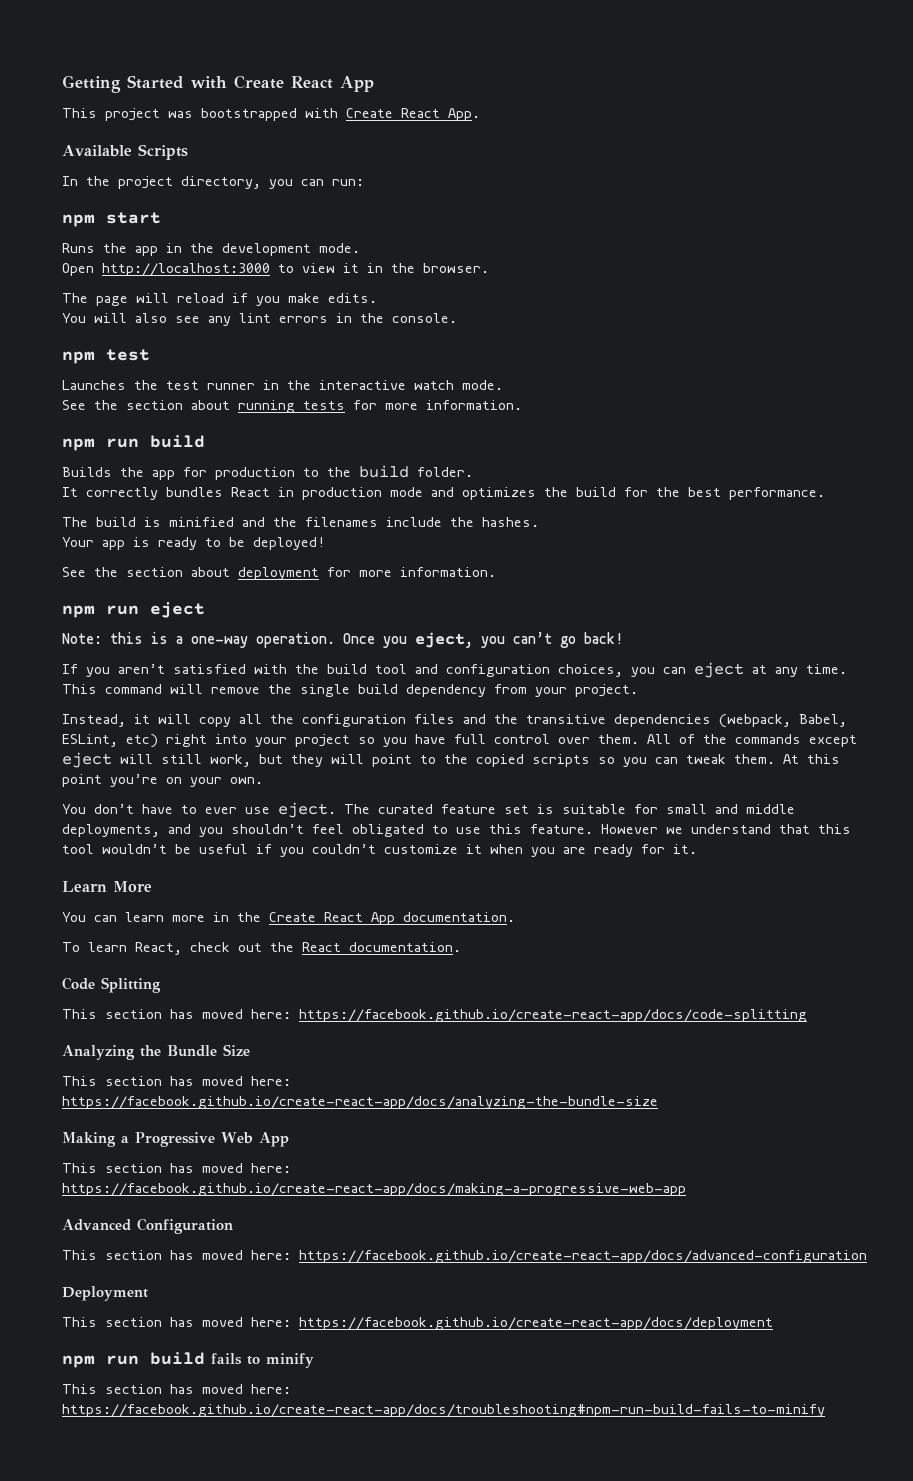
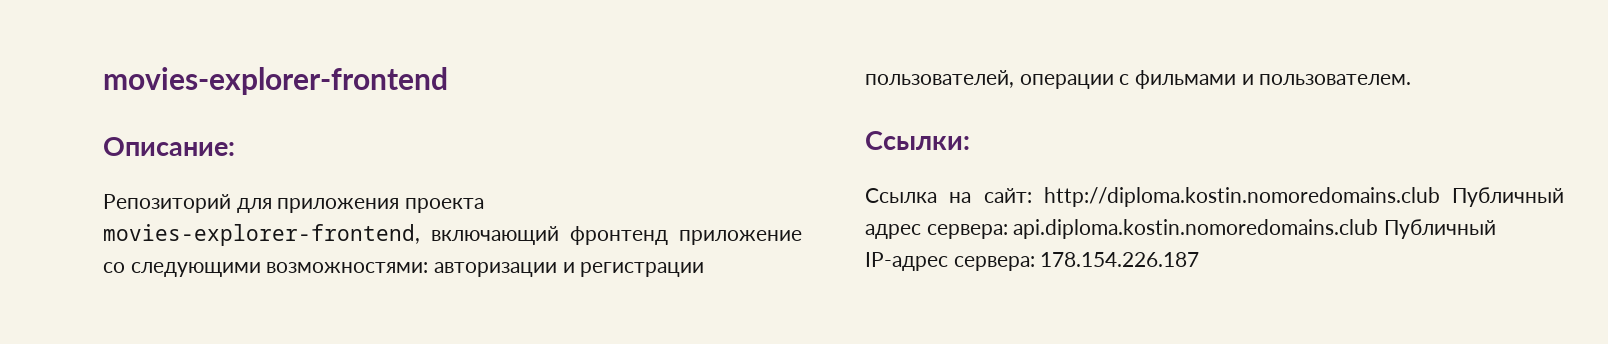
- Getting Started with Create React App
- This project was bootstrapped with Create React App.
- Available Scripts
- In the project directory, you can run:
- npm start
- Runs the app in the development mode.
- Open http://localhost:3000 to view it in the browser.
- The page will reload if you make edits.
- You will also see any lint errors in the console.
- npm test
- Launches the test runner in the interactive watch mode.
- See the section about running tests for more information.
- npm run build
- Builds the app for production to the build folder.
- It correctly bundles React in production mode and optimizes the build for the best performance.
- The build is minified and the filenames include the hashes.
- Your app is ready to be deployed!
- See the section about deployment for more information.
- npm run eject
- Note: this is a one-way operation. Once you eject, you can’t go back!
- If you aren’t satisfied with the build tool and configuration choices, you can eject at any time. This command will remove the single build dependency from your project.
- Instead, it will copy all the configuration files and the transitive dependencies (webpack, Babel, ESLint, etc) right into your project so you have full control over them. All of the commands except eject will still work, but they will point to the copied scripts so you can tweak them. At this point you’re on your own.
- You don’t have to ever use eject. The curated feature set is suitable for small and middle deployments, and you shouldn’t feel obligated to use this feature. However we understand that this tool wouldn’t be useful if you couldn’t customize it when you are ready for it.
- Learn More
- You can learn more in the Create React App documentation.
- To learn React, check out the React documentation.
- Code Splitting
- This section has moved here: https://facebook.github.io/create-react-app/docs/code-splitting
- Analyzing the Bundle Size
- This section has moved here: https://facebook.github.io/create-react-app/docs/analyzing-the-bundle-size
- Making a Progressive Web App
- This section has moved here: https://facebook.github.io/create-react-app/docs/making-a-progressive-web-app
- Advanced Configuration
- This section has moved here: https://facebook.github.io/create-react-app/docs/advanced-configuration
- Deployment
- This section has moved here: https://facebook.github.io/create-react-app/docs/deployment
- npm run build fails to minify
- This section has moved here: https://facebook.github.io/create-react-app/docs/troubleshooting#npm-run-build-fails-to-minify
+ movies-explorer-frontend
+ Описание:
+ Репозиторий для приложения проекта movies-explorer-frontend, включающий фронтенд приложение со следующими возможностями: авторизации и регистрации пользователей, операции с фильмами и пользователем.
+ Ссылки:
+ Ссылка на сайт: http://diploma.kostin.nomoredomains.club Публичный адрес сервера: api.diploma.kostin.nomoredomains.club Публичный IP-адрес сервера: 178.154.226.187

